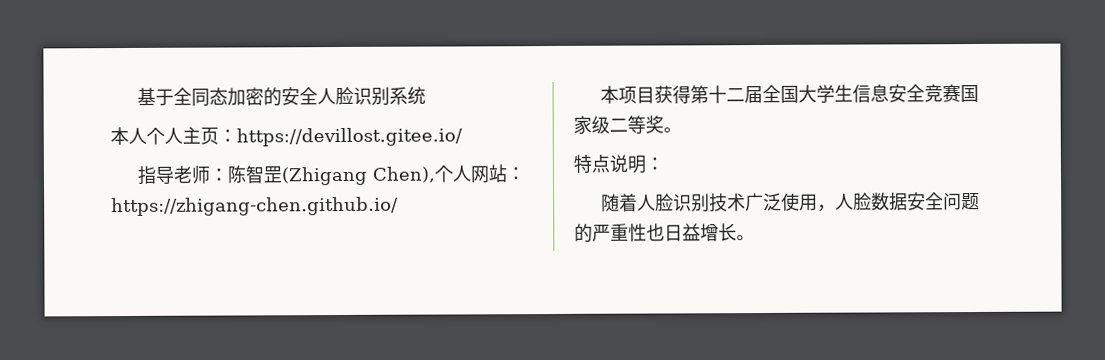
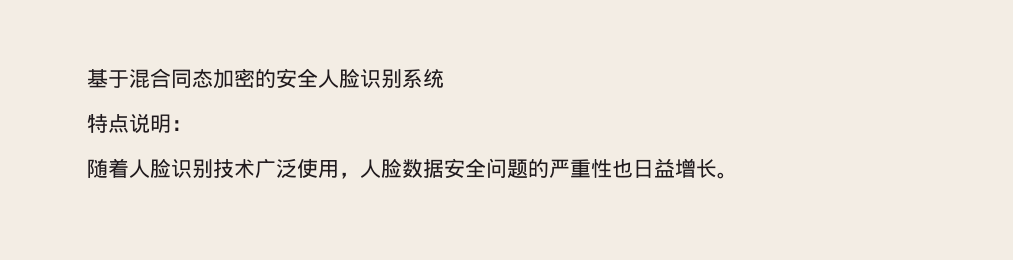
- 基于全同态加密的安全人脸识别系统
+ 基于混合同态加密的安全人脸识别系统
- 本人个人主页：https://devillost.gitee.io/
- 指导老师：陈智罡(Zhigang Chen),个人网站：https://zhigang-chen.github.io/
- 本项目获得第十二届全国大学生信息安全竞赛国家级二等奖。

